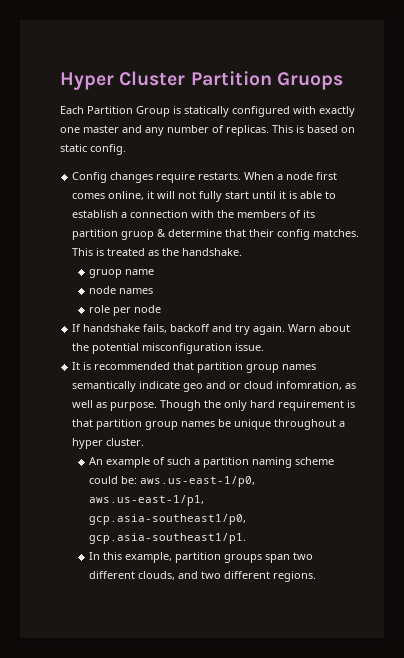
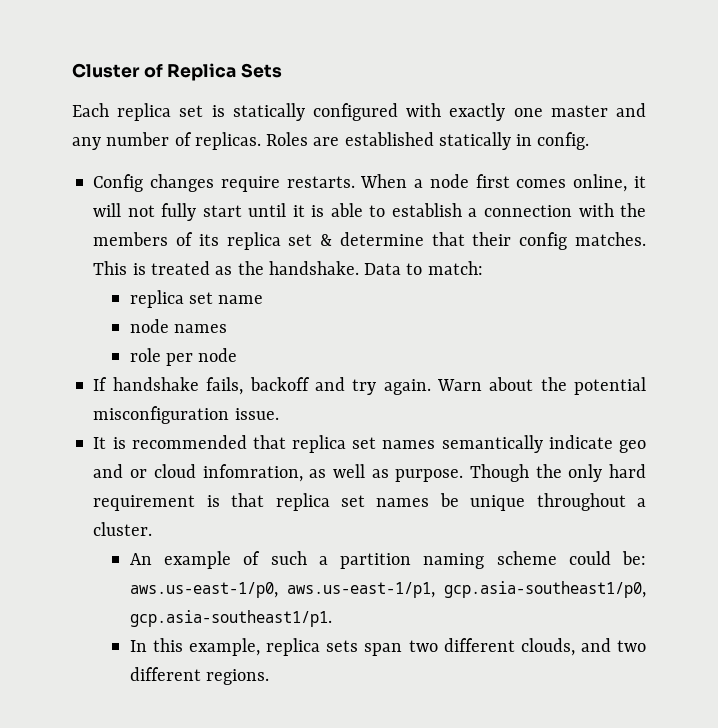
- Hyper Cluster Partition Gruops
+ Cluster of Replica Sets
- Each Partition Group is statically configured with exactly one master and any number of replicas.
+ Each replica set is statically configured with exactly one master and any number of replicas.
- This is based on static config.
+ Roles are established statically in config.
- When a node first comes online, it will not fully start until it is able to establish a connection with the members of its partition gruop & determine that their config matches.
+ When a node first comes online, it will not fully start until it is able to establish a connection with the members of its replica set & determine that their config matches.
- This is treated as the handshake.
- gruop name
+ This is treated as the handshake. Data to match:
+ replica set name
- It is recommended that partition group names semantically indicate geo and or cloud infomration, as well as purpose.
+ It is recommended that replica set names semantically indicate geo and or cloud infomration, as well as purpose.
- Though the only hard requirement is that partition group names be unique throughout a hyper cluster.
+ Though the only hard requirement is that replica set names be unique throughout a cluster.
- In this example, partition groups span two different clouds, and two different regions.
+ In this example, replica sets span two different clouds, and two different regions.

